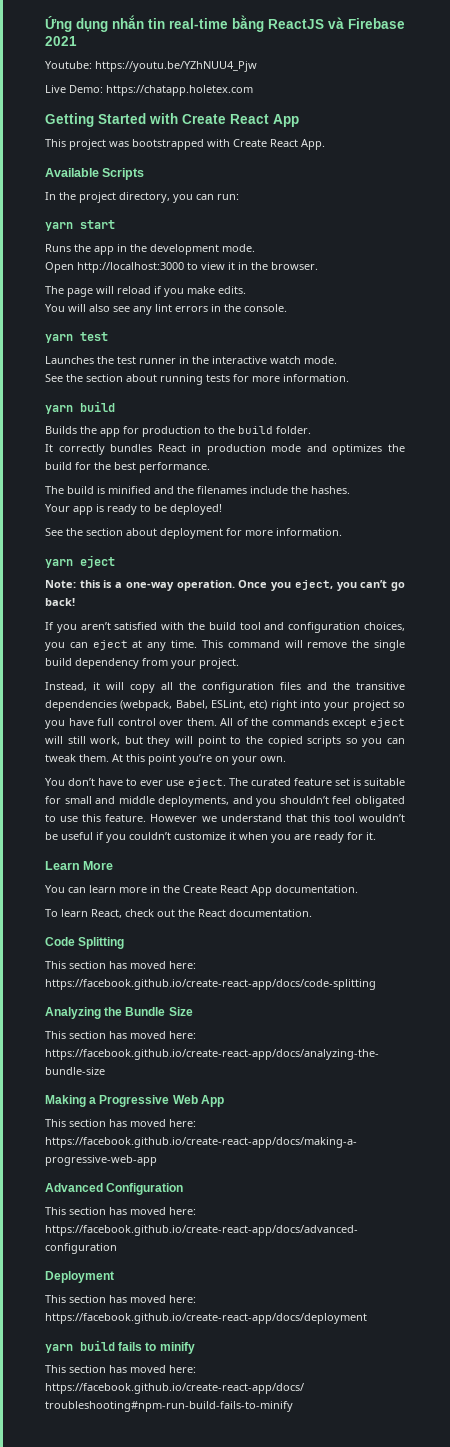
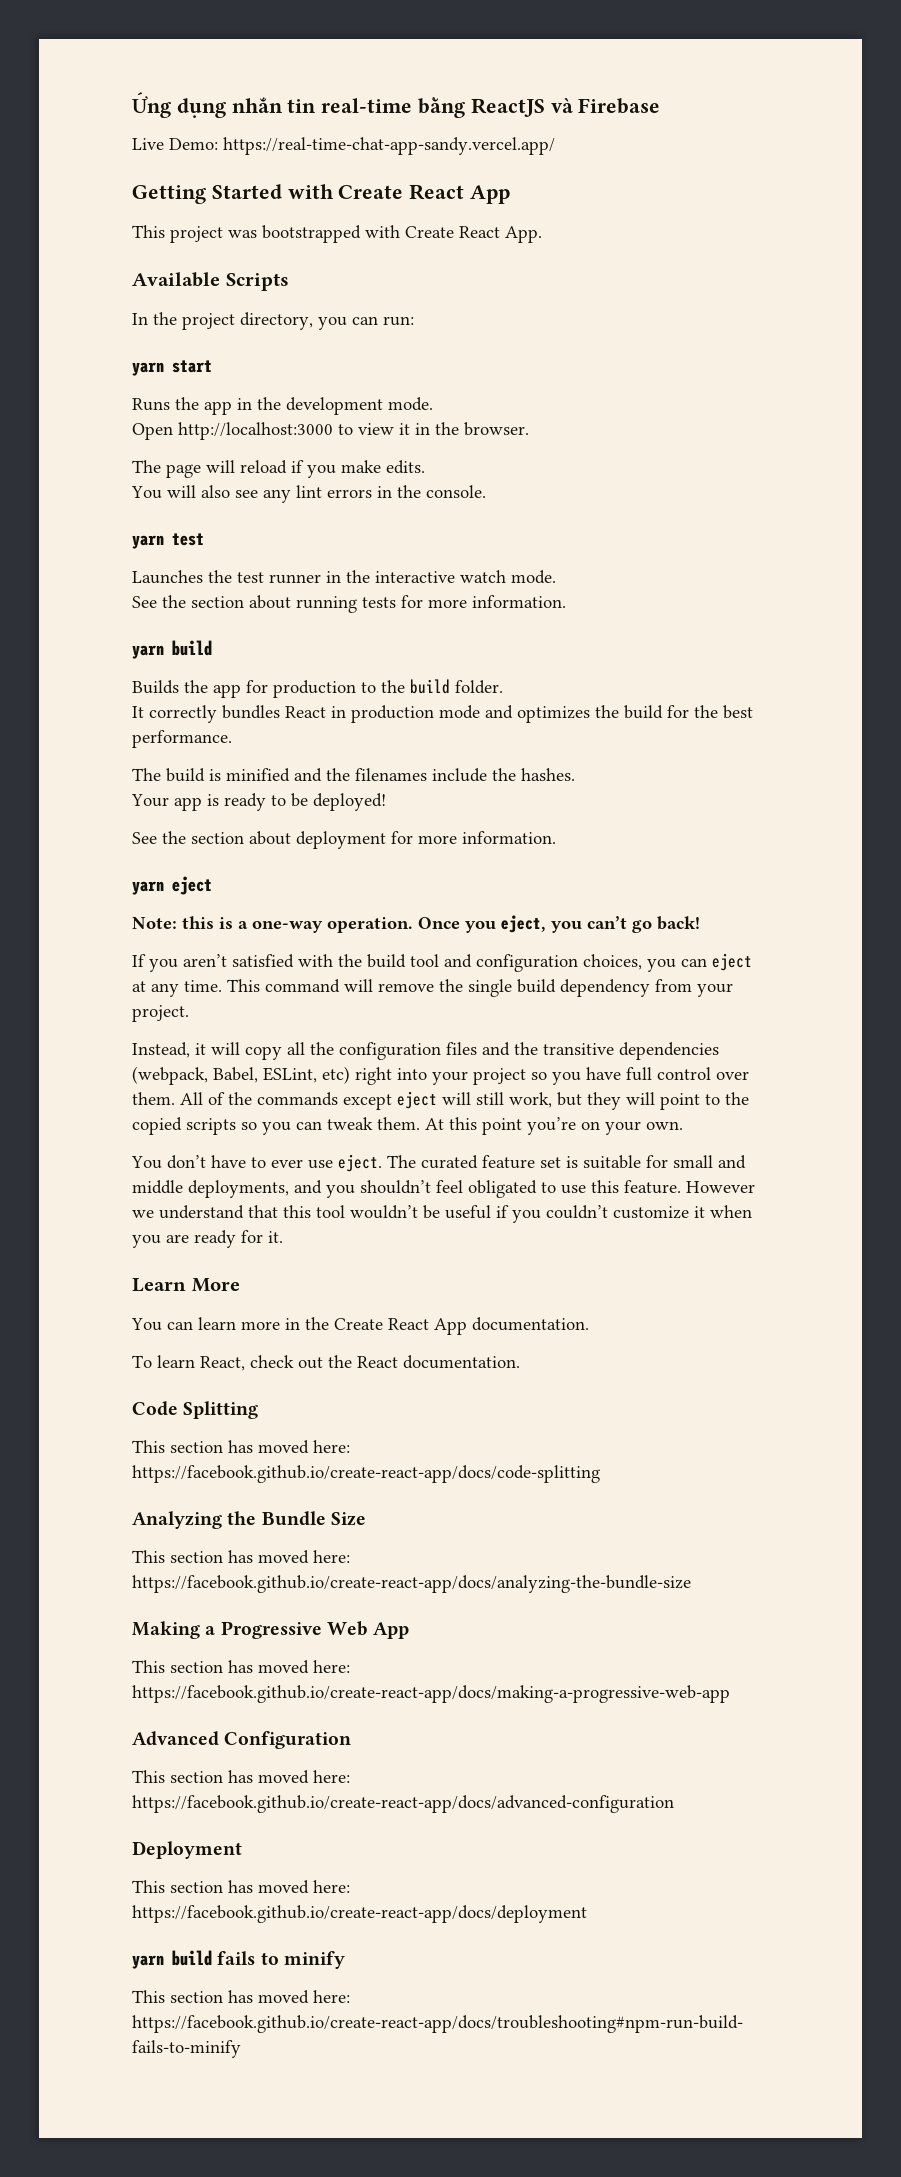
- Ứng dụng nhắn tin real-time bằng ReactJS và Firebase 2021
- Youtube: https://youtu.be/YZhNUU4_Pjw
+ Ứng dụng nhắn tin real-time bằng ReactJS và Firebase
- Live Demo: https://chatapp.holetex.com
+ Live Demo: https://real-time-chat-app-sandy.vercel.app/

